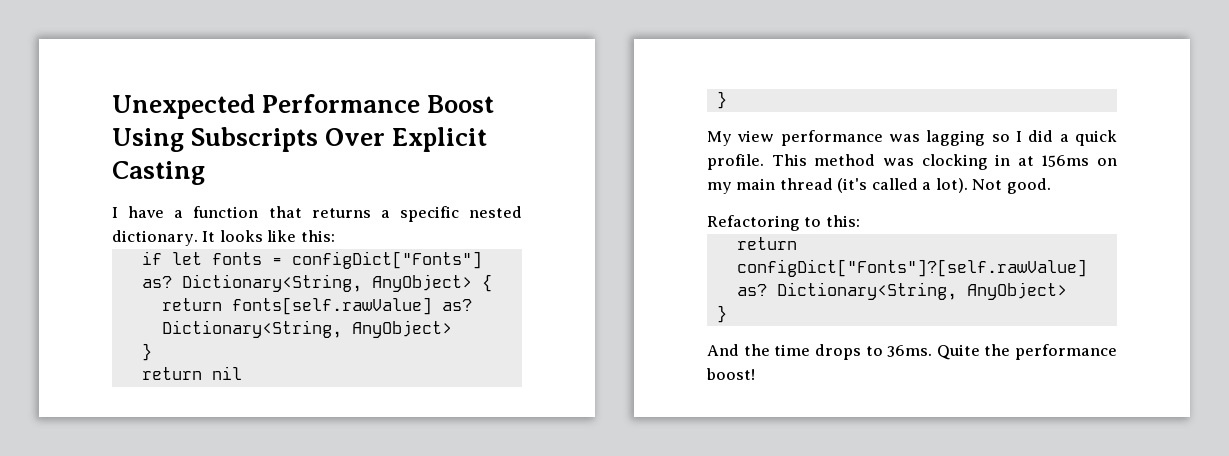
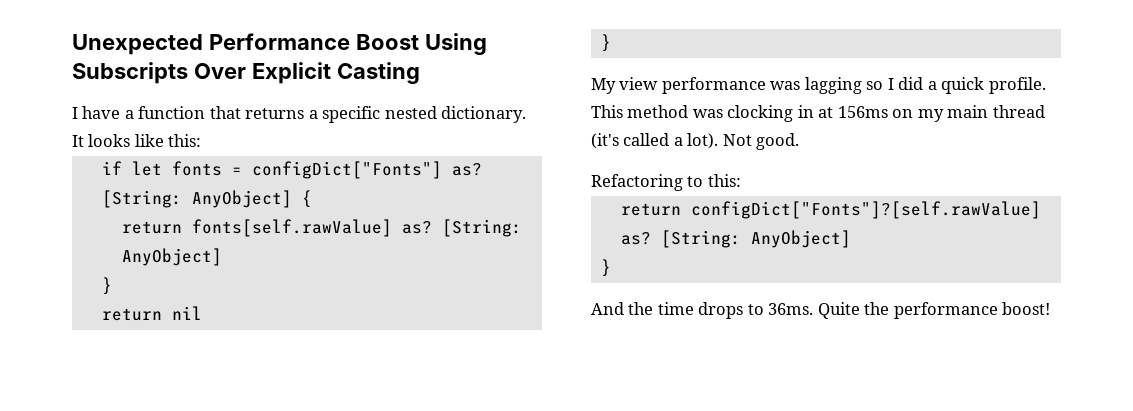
- Dictionary<String, AnyObject> {
+ [String: AnyObject] {
- return fonts[self.rawValue] as? Dictionary<String, AnyObject>
+ return fonts[self.rawValue] as? [String: AnyObject]
- return configDict["Fonts"]?[self.rawValue] as? Dictionary<String, AnyObject>
+ return configDict["Fonts"]?[self.rawValue] as? [String: AnyObject]

